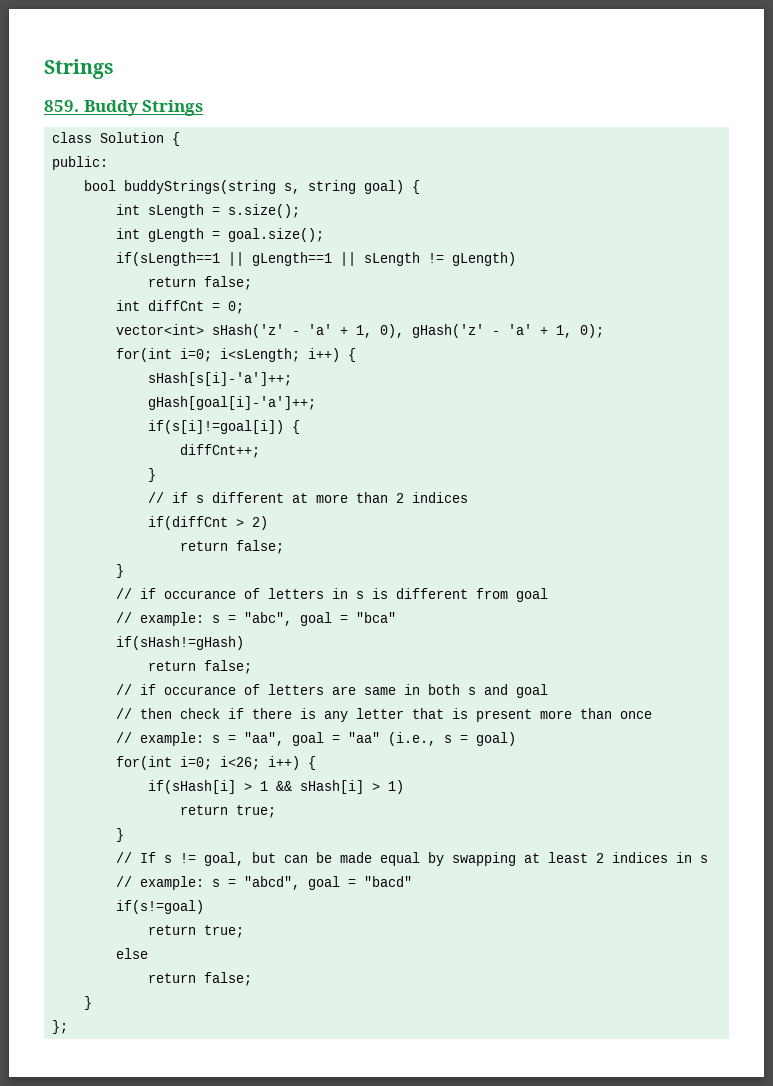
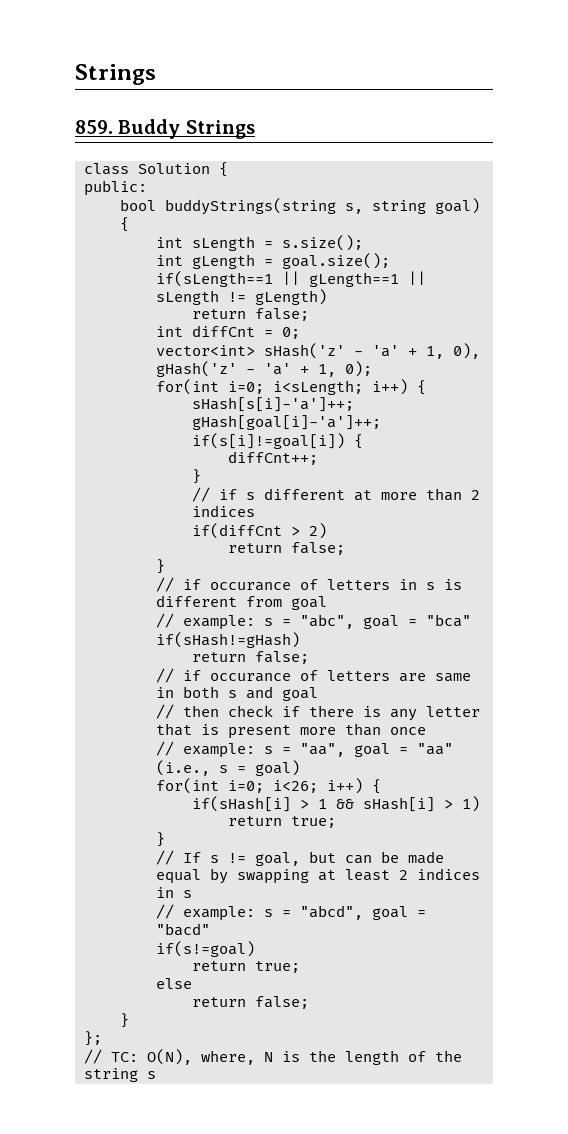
+ // TC: O(N), where, N is the length of the string s

